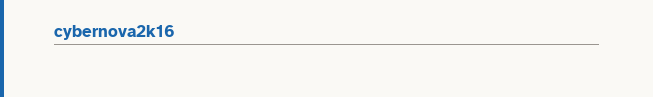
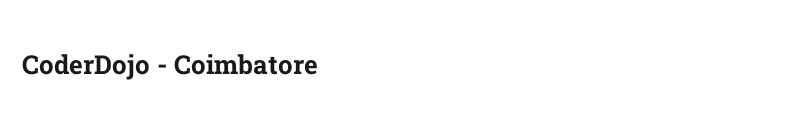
- cybernova2k16
+ CoderDojo - Coimbatore

